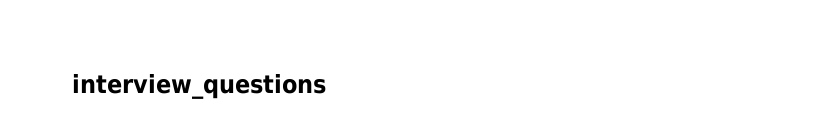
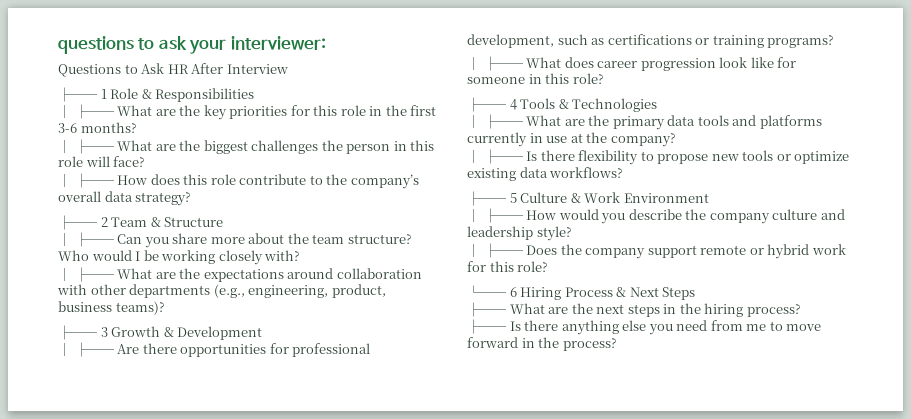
- interview_questions
+ questions to ask your interviewer:
+ Questions to Ask HR After Interview
+ ├── 1 Role & Responsibilities
+ │ ├── What are the key priorities for this role in the first 3-6 months?
+ │ ├── What are the biggest challenges the person in this role will face?
+ │ ├── How does this role contribute to the company’s overall data strategy?
+ ├── 2 Team & Structure
+ │ ├── Can you share more about the team structure? Who would I be working closely with?
+ │ ├── What are the expectations around collaboration with other departments (e.g., engineering, product, business teams)?
+ ├── 3 Growth & Development
+ │ ├── Are there opportunities for professional development, such as certifications or training programs?
+ │ ├── What does career progression look like for someone in this role?
+ ├── 4 Tools & Technologies
+ │ ├── What are the primary data tools and platforms currently in use at the company?
+ │ ├── Is there flexibility to propose new tools or optimize existing data workflows?
+ ├── 5 Culture & Work Environment
+ │ ├── How would you describe the company culture and leadership style?
+ │ ├── Does the company support remote or hybrid work for this role?
+ └── 6 Hiring Process & Next Steps
+ ├── What are the next steps in the hiring process?
+ ├── Is there anything else you need from me to move forward in the process?

